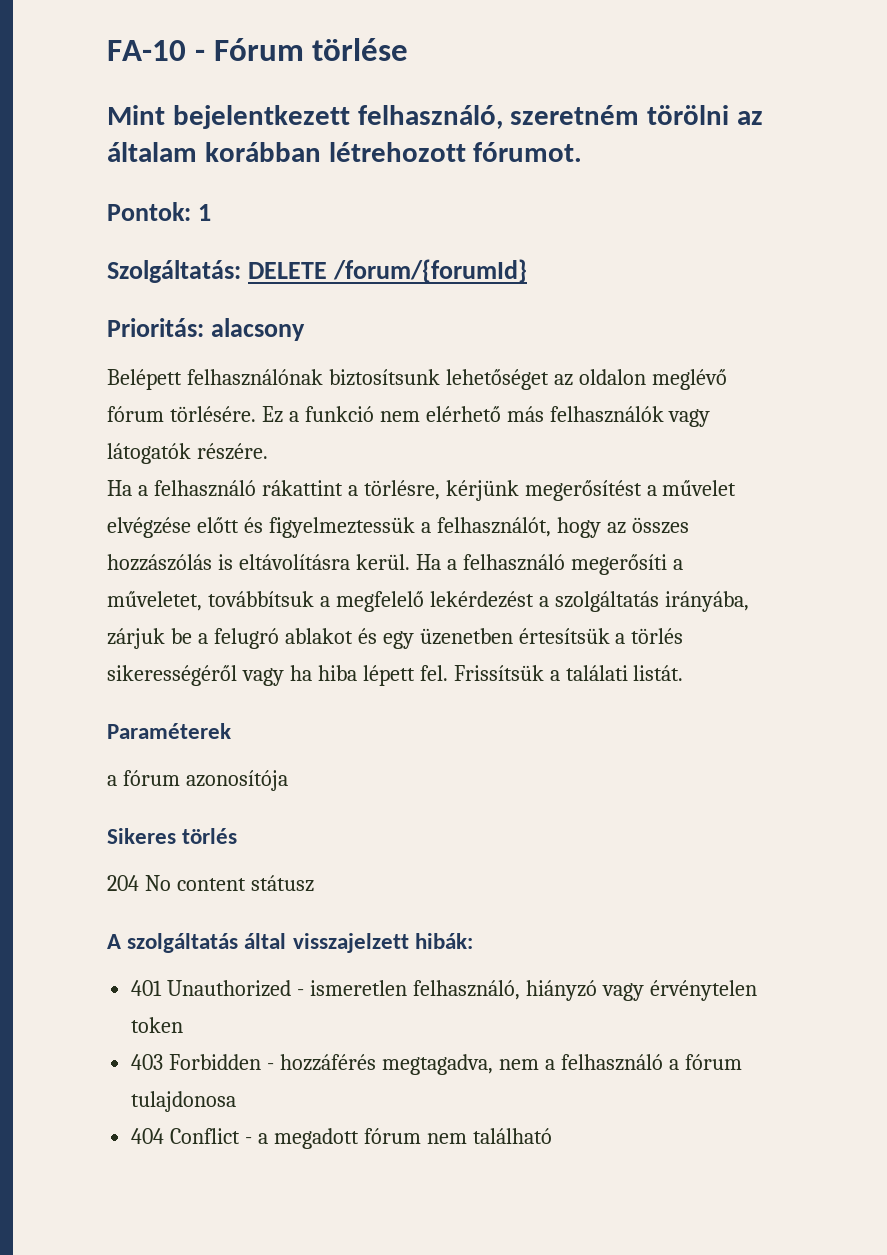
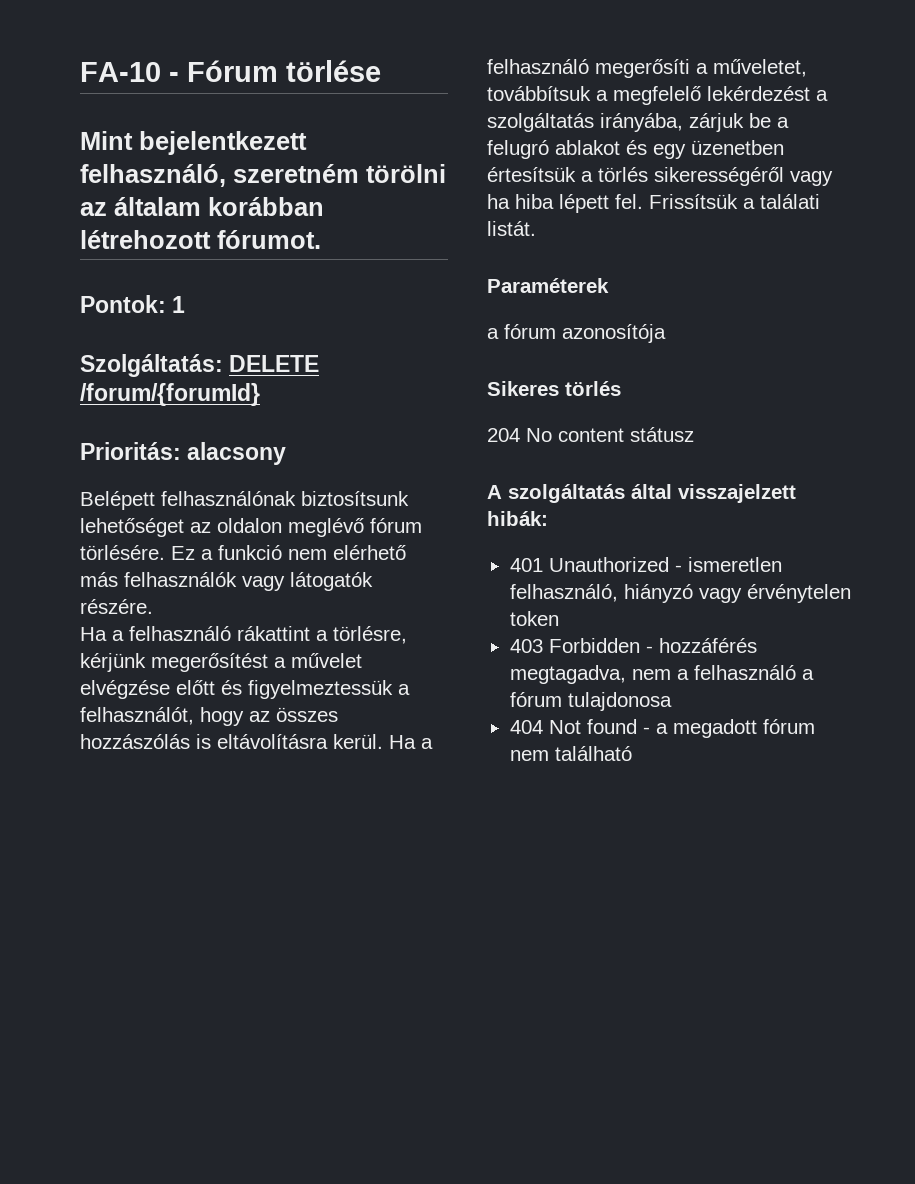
- 404 Conflict - a megadott fórum nem található
+ 404 Not found - a megadott fórum nem található

